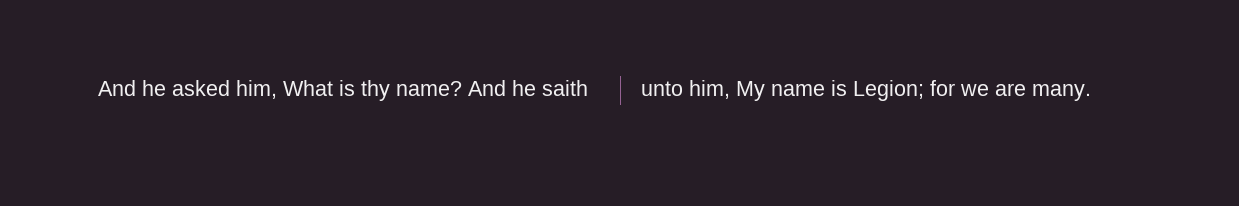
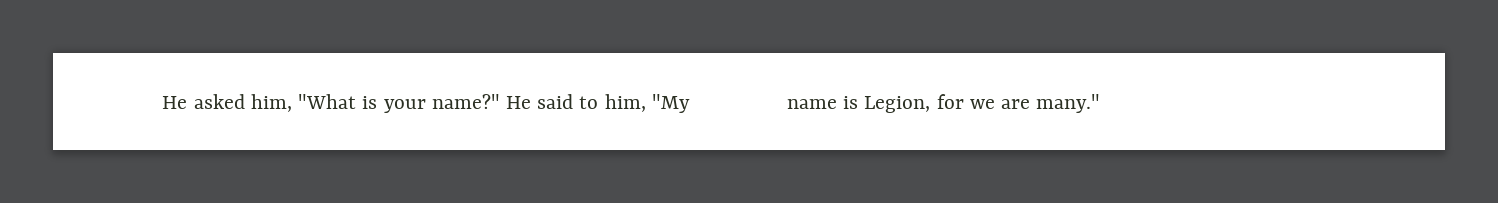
- And he asked him, What is thy name? And he saith unto him, My name is Legion; for we are many.
+ He asked him, "What is your name?" He said to him, "My name is Legion, for we are many."

